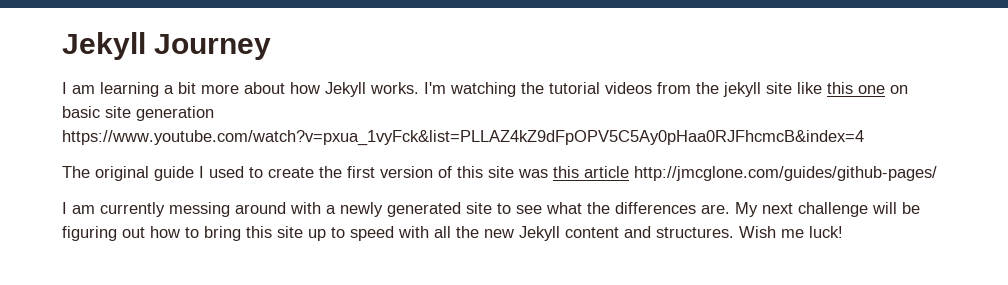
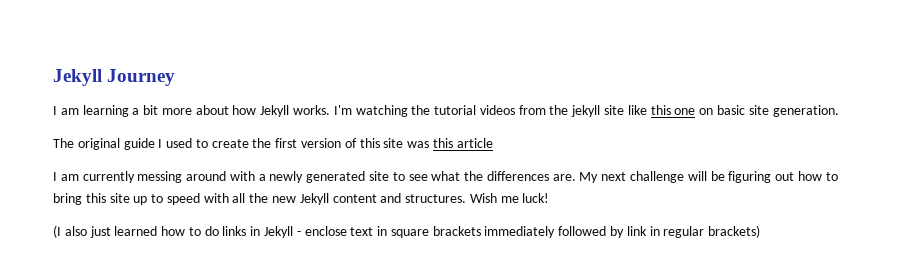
- I'm watching the tutorial videos from the jekyll site like this one on basic site generation https://www.youtube.com/watch?v=pxua_1vyFck&list=PLLAZ4kZ9dFpOPV5C5Ay0pHaa0RJFhcmcB&index=4
+ I'm watching the tutorial videos from the jekyll site like this one on basic site generation.
- The original guide I used to create the first version of this site was this article http://jmcglone.com/guides/github-pages/
+ The original guide I used to create the first version of this site was this article
+ (I also just learned how to do links in Jekyll - enclose text in square brackets immediately followed by link in regular brackets)

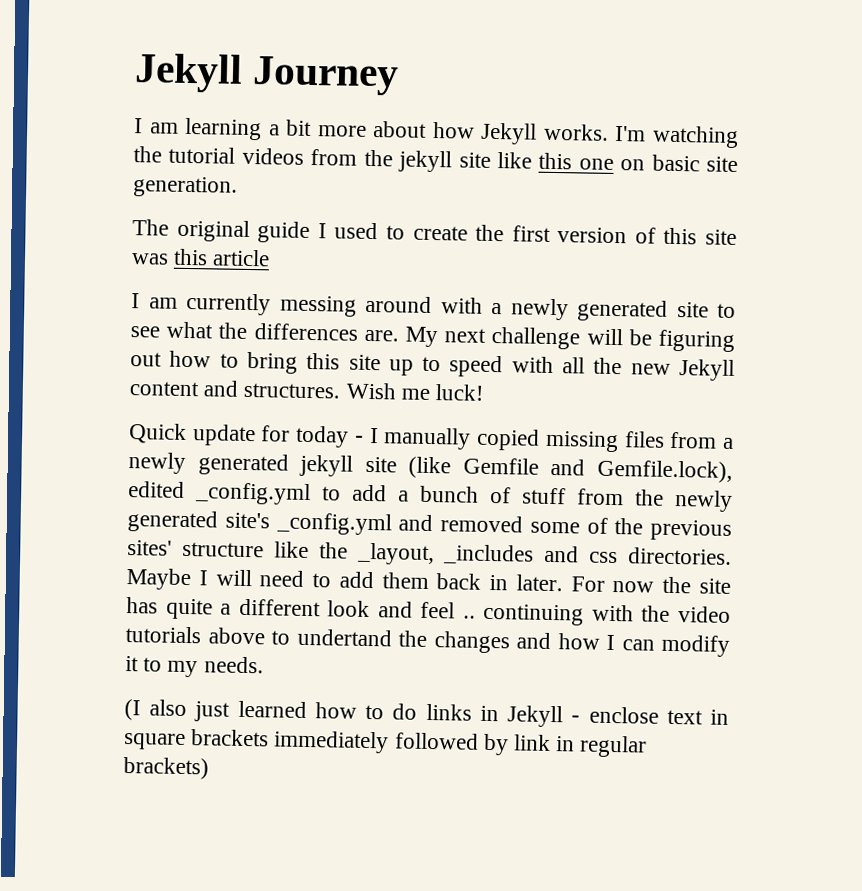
+ Quick update for today - I manually copied missing files from a newly generated jekyll site (like Gemfile and Gemfile.lock), edited _config.yml to add a bunch of stuff from the newly generated site's _config.yml and removed some of the previous sites' structure like the _layout, _includes and css directories. Maybe I will need to add them back in later. For now the site has quite a different look and feel .. continuing with the video tutorials above to undertand the changes and how I can modify it to my needs.

